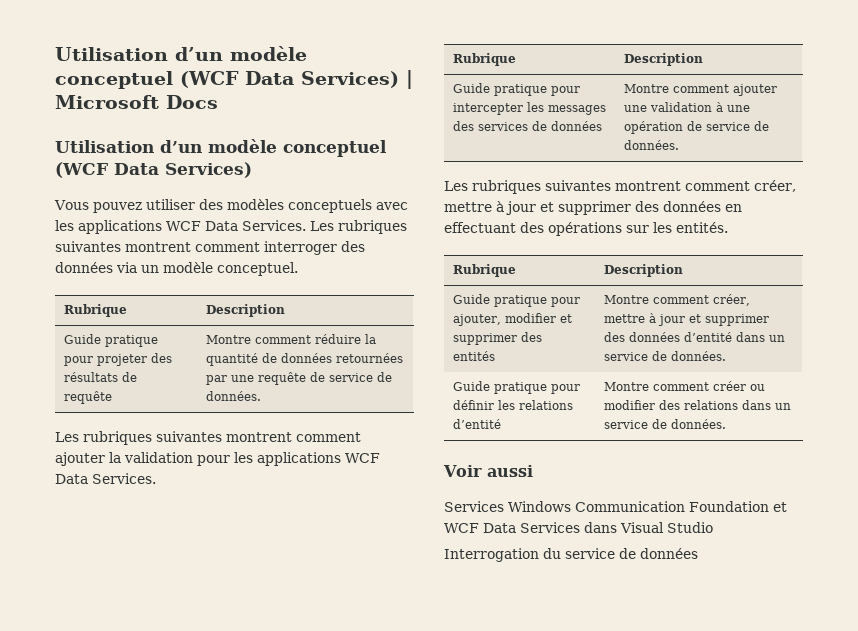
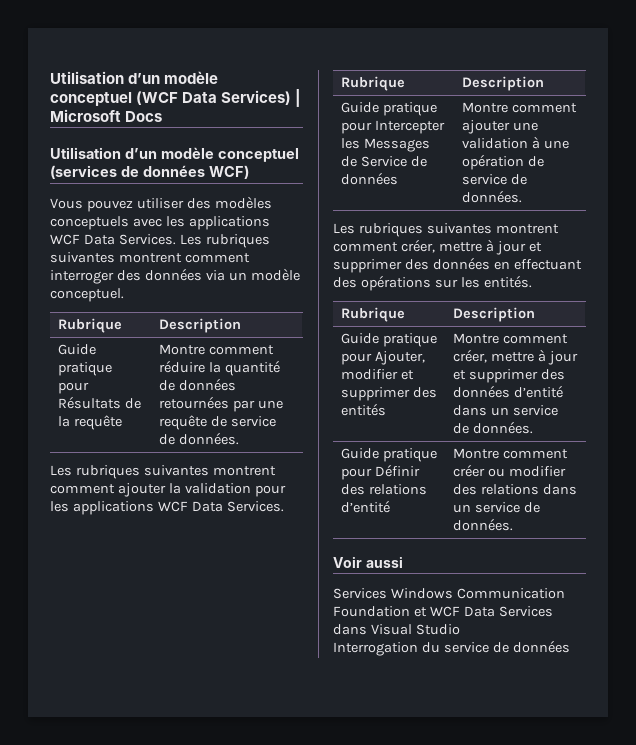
  Utilisation d’un modèle conceptuel (WCF Data Services) | Microsoft Docs
- Utilisation d’un modèle conceptuel (WCF Data Services)
+ Utilisation d’un modèle conceptuel (services de données WCF)
- Guide pratique pour projeter des résultats de requête | Montre comment réduire la quantité de données retournées par une requête de service de données.
+ Guide pratique pour Résultats de la requête | Montre comment réduire la quantité de données retournées par une requête de service de données.
- Guide pratique pour intercepter les messages des services de données | Montre comment ajouter une validation à une opération de service de données.
+ Guide pratique pour Intercepter les Messages de Service de données | Montre comment ajouter une validation à une opération de service de données.
- Guide pratique pour ajouter, modifier et supprimer des entités | Montre comment créer, mettre à jour et supprimer des données d’entité dans un service de données.
+ Guide pratique pour Ajouter, modifier et supprimer des entités | Montre comment créer, mettre à jour et supprimer des données d’entité dans un service de données.
- Guide pratique pour définir les relations d’entité | Montre comment créer ou modifier des relations dans un service de données.
+ Guide pratique pour Définir des relations d’entité | Montre comment créer ou modifier des relations dans un service de données.

